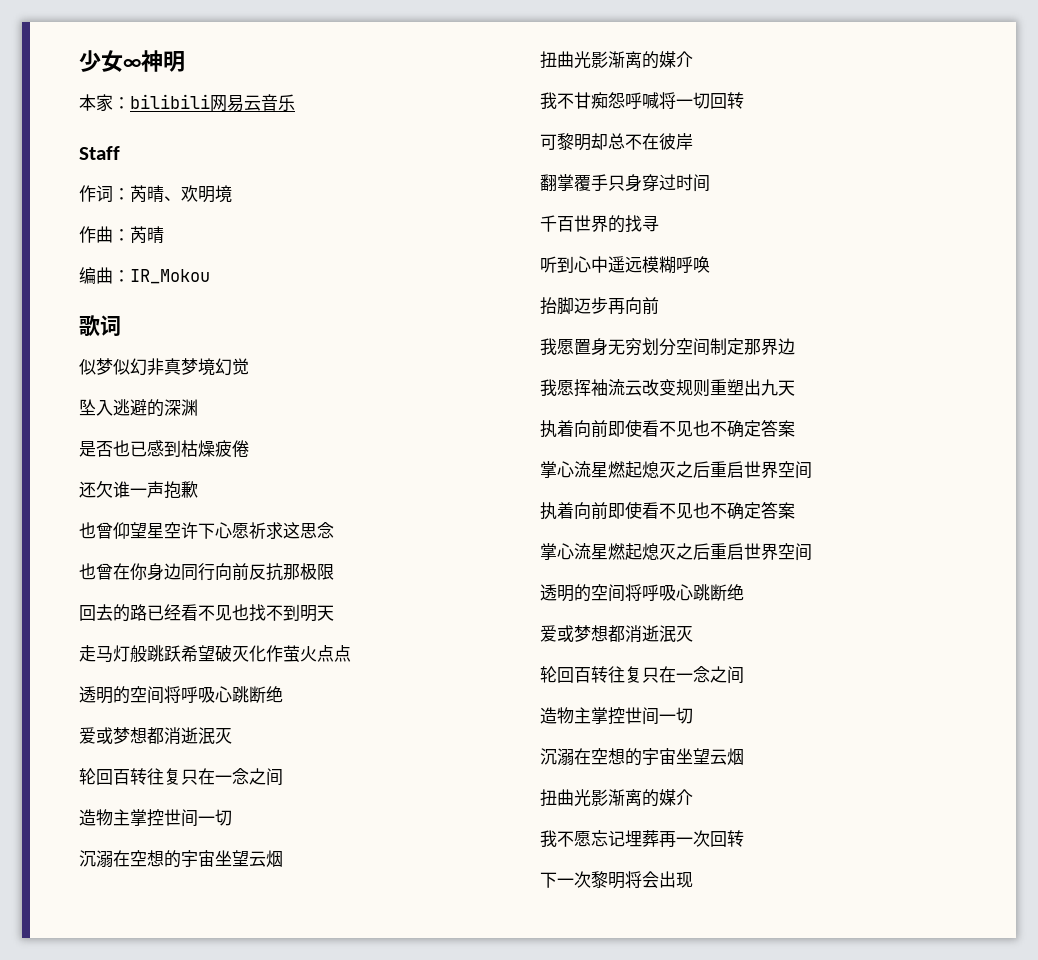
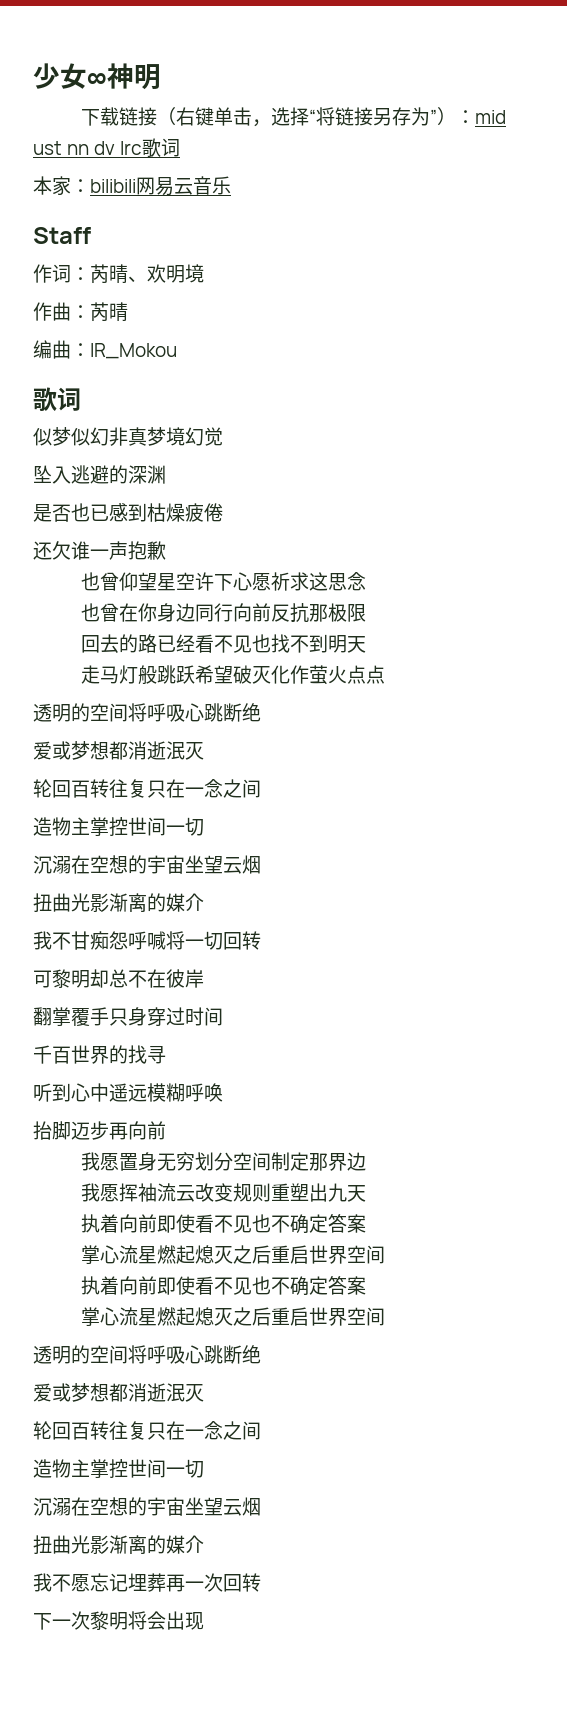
+ 下载链接（右键单击，选择“将链接另存为”）：mid ust nn dv lrc歌词

